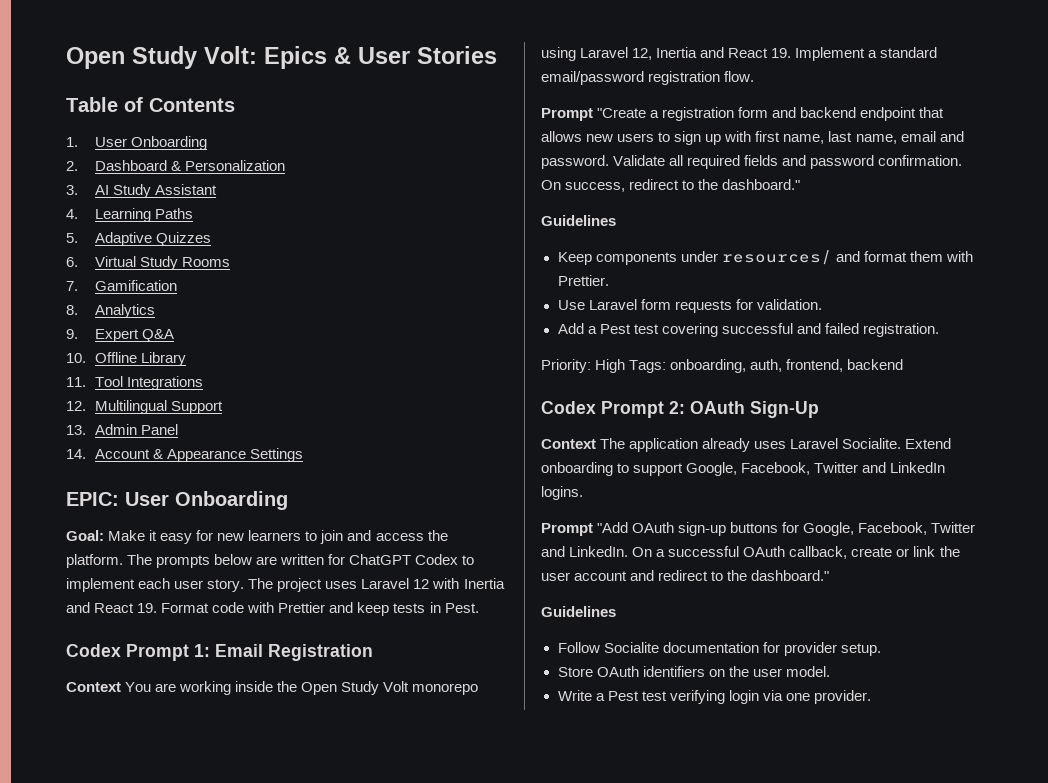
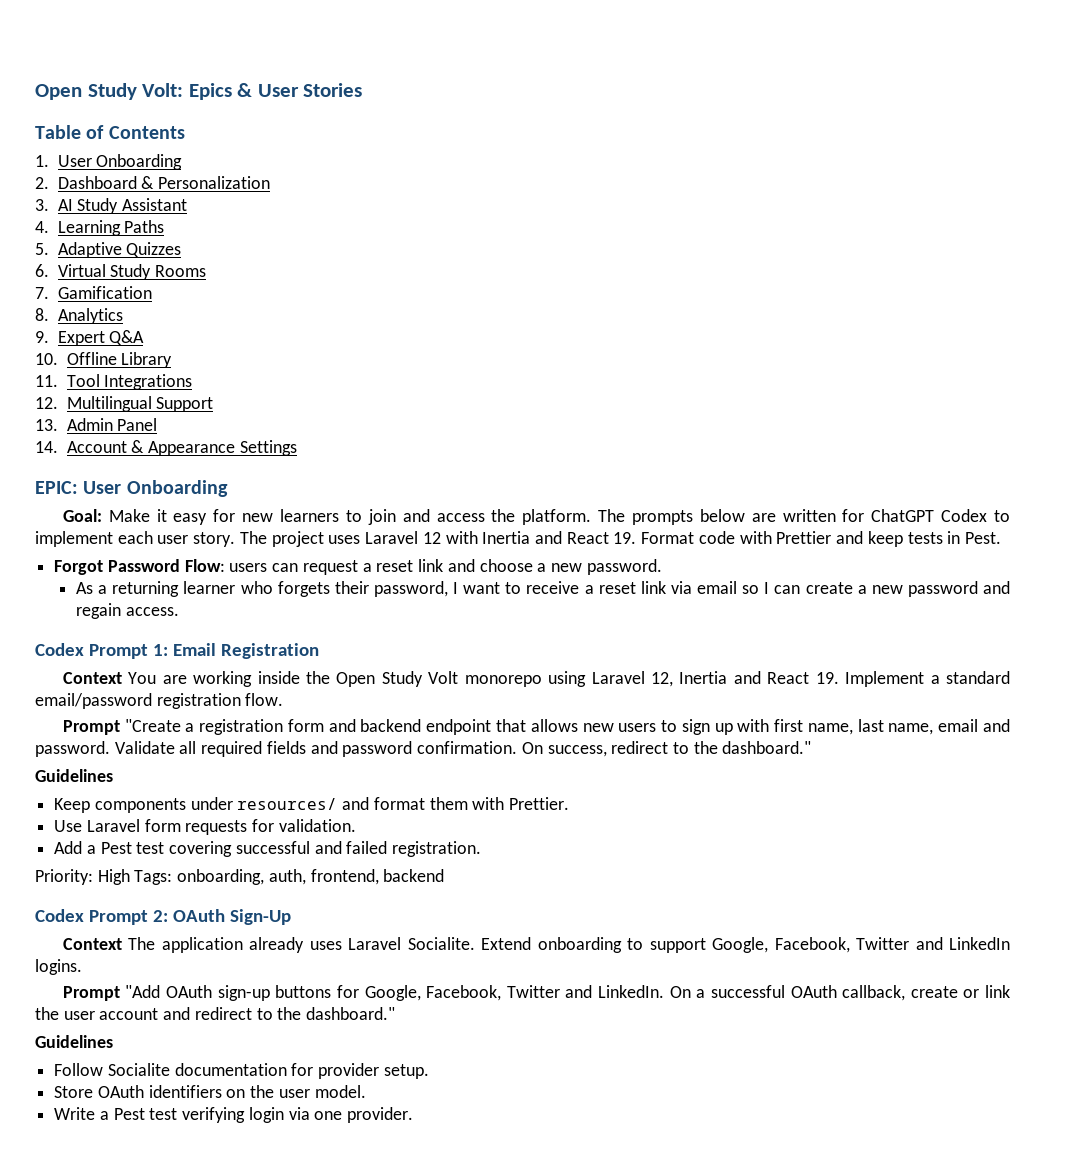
+ Forgot Password Flow: users can request a reset link and choose a new password.
+ As a returning learner who forgets their password, I want to receive a reset link via email so I can create a new password and regain access.

